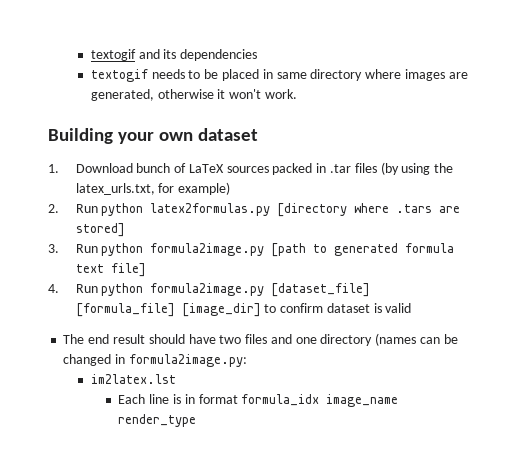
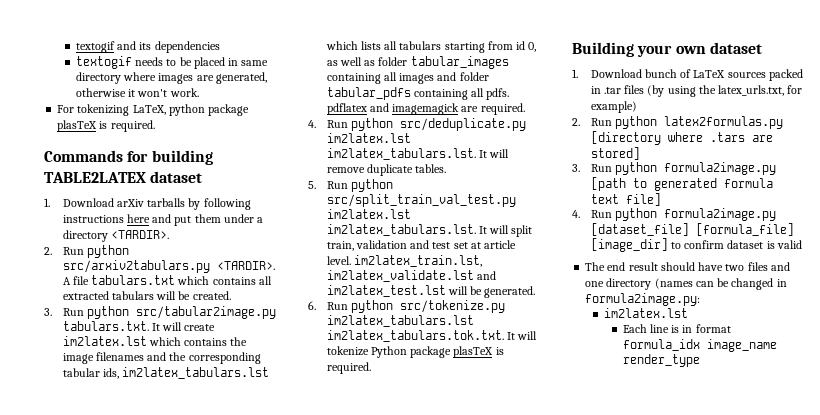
+ For tokenizing LaTeX, python package plasTeX is required.
+ Commands for building TABLE2LATEX dataset
+ 1. Download arXiv tarballs by following instructions here and put them under a directory <TARDIR>.
+ 2. Run python src/arxiv2tabulars.py <TARDIR>. A file tabulars.txt which contains all extracted tabulars will be created.
+ 3. Run python src/tabular2image.py tabulars.txt. It will create im2latex.lst which contains the image filenames and the corresponding tabular ids, im2latex_tabulars.lst which lists all tabulars starting from id 0, as well as folder tabular_images containing all images and folder tabular_pdfs containing all pdfs. pdflatex and imagemagick are required.
+ 4. Run python src/deduplicate.py im2latex.lst im2latex_tabulars.lst. It will remove duplicate tables.
+ 5. Run python src/split_train_val_test.py im2latex.lst im2latex_tabulars.lst. It will split train, validation and test set at article level. im2latex_train.lst, im2latex_validate.lst and im2latex_test.lst will be generated.
+ 6. Run python src/tokenize.py im2latex_tabulars.lst im2latex_tabulars.tok.txt. It will tokenize Python package plasTeX is required.

